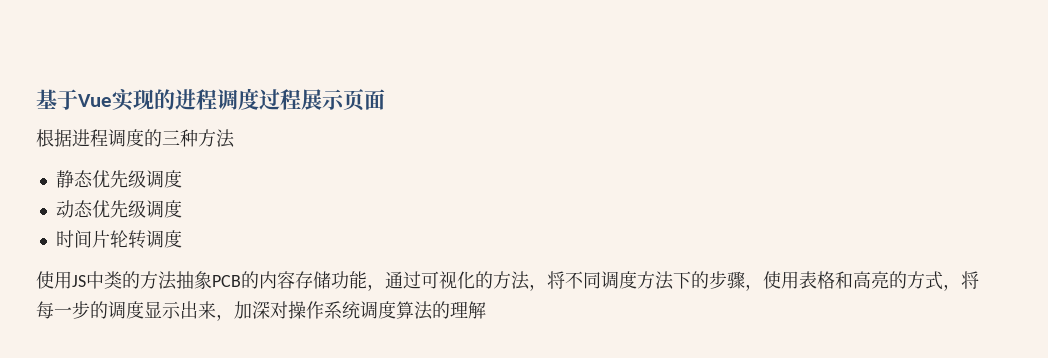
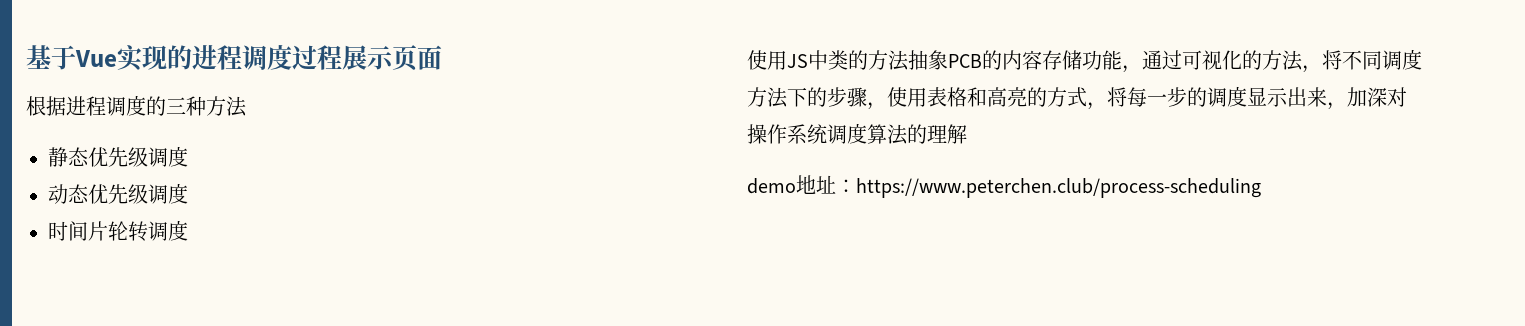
+ demo地址：https://www.peterchen.club/process-scheduling

